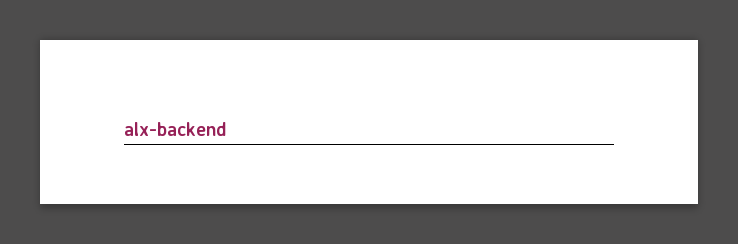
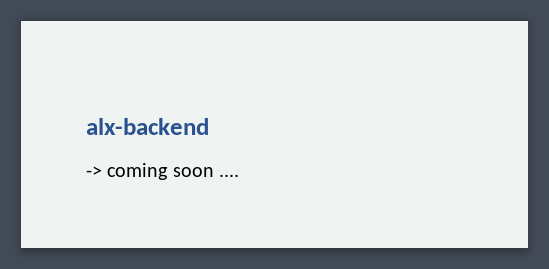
+ -> coming soon ....

